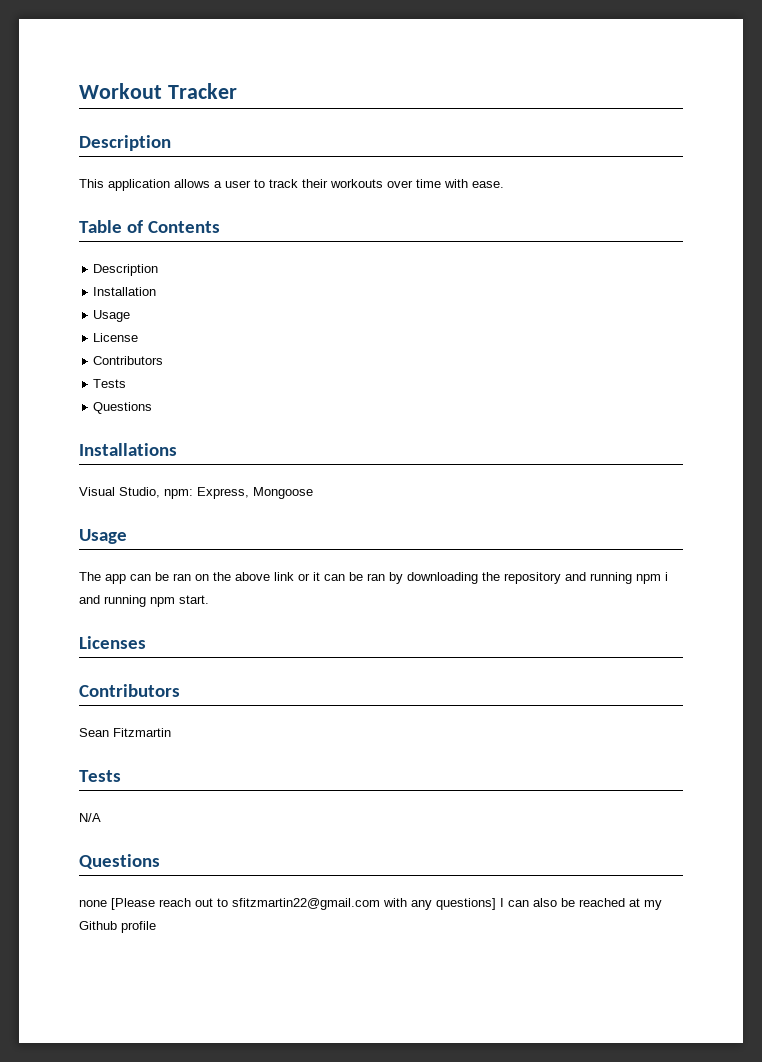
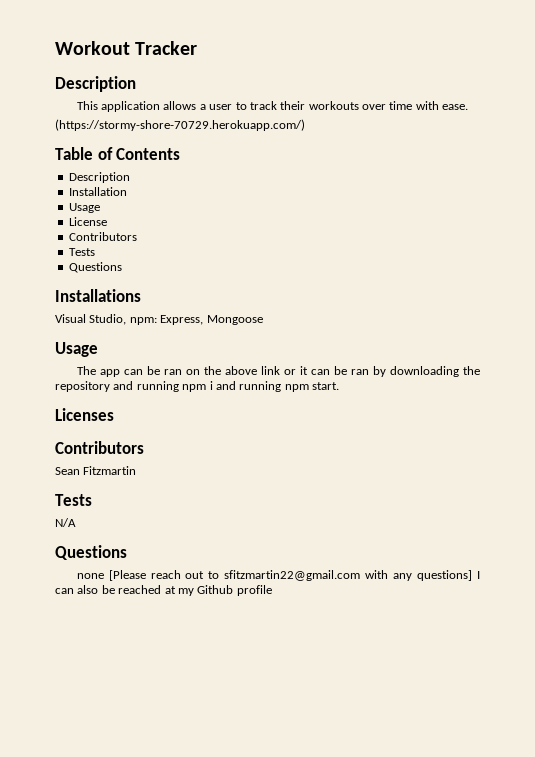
+ (https://stormy-shore-70729.herokuapp.com/)

